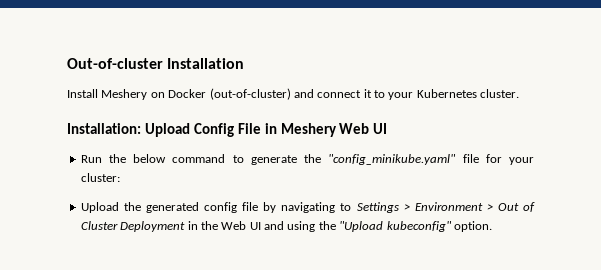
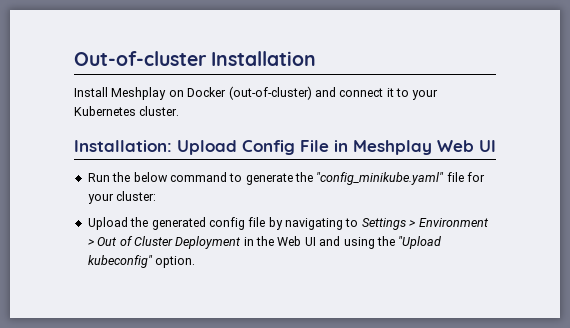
- Install Meshery on Docker (out-of-cluster) and connect it to your Kubernetes cluster.
+ Install Meshplay on Docker (out-of-cluster) and connect it to your Kubernetes cluster.
- Installation: Upload Config File in Meshery Web UI
+ Installation: Upload Config File in Meshplay Web UI

